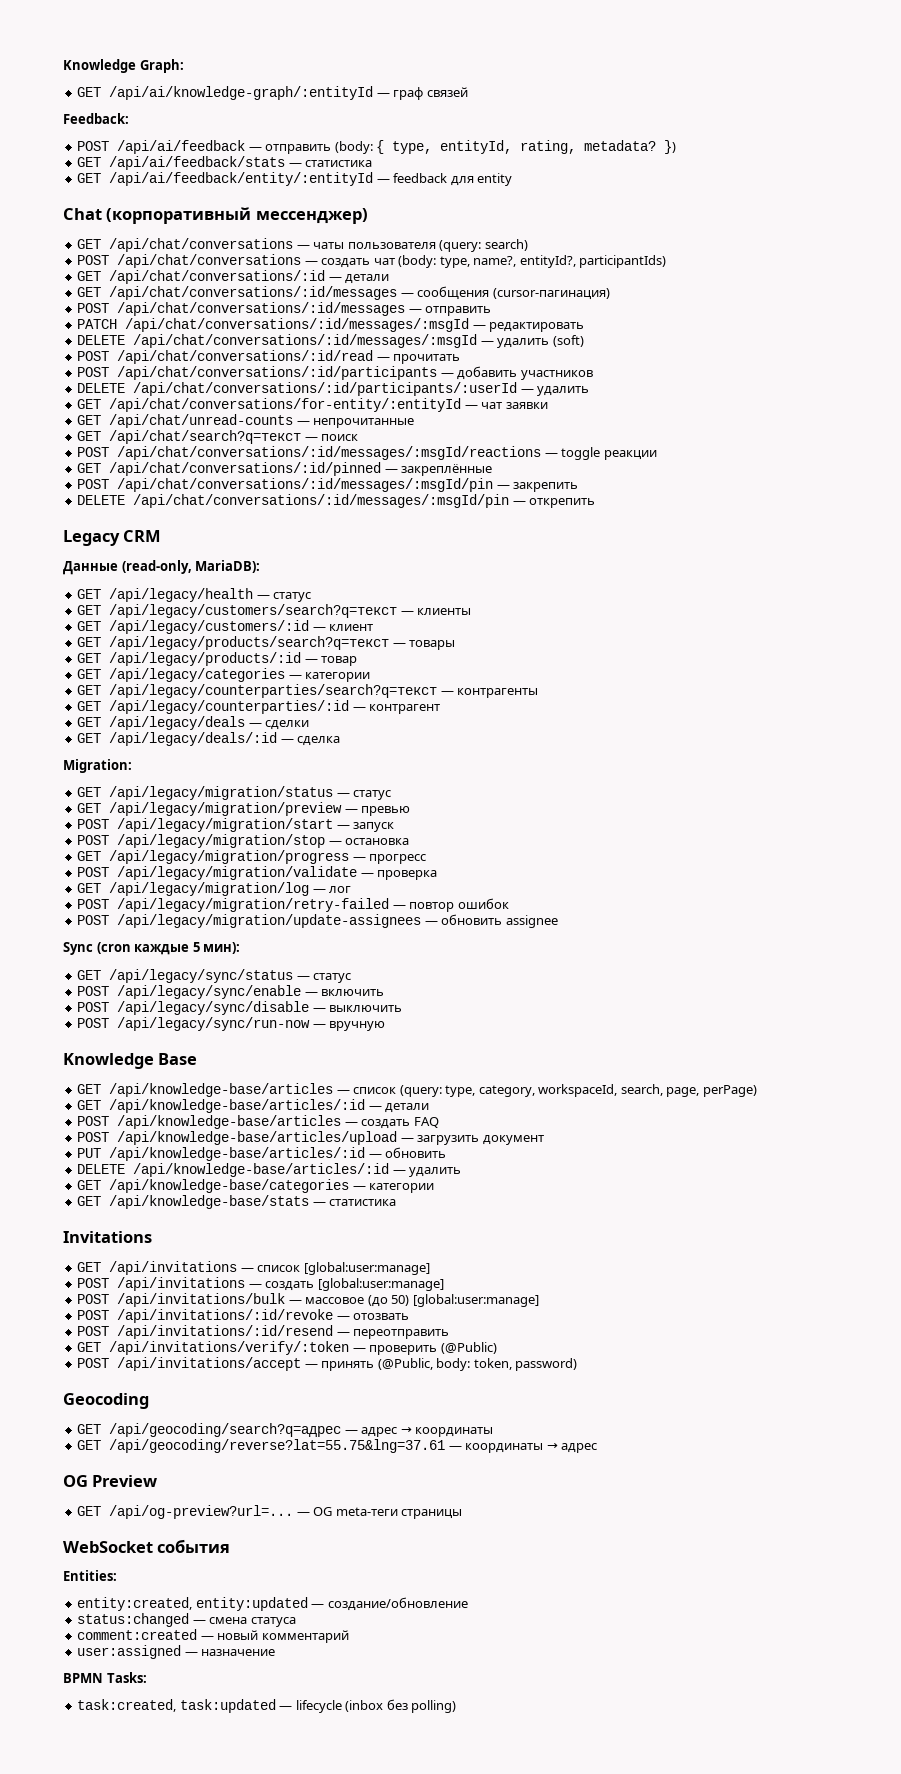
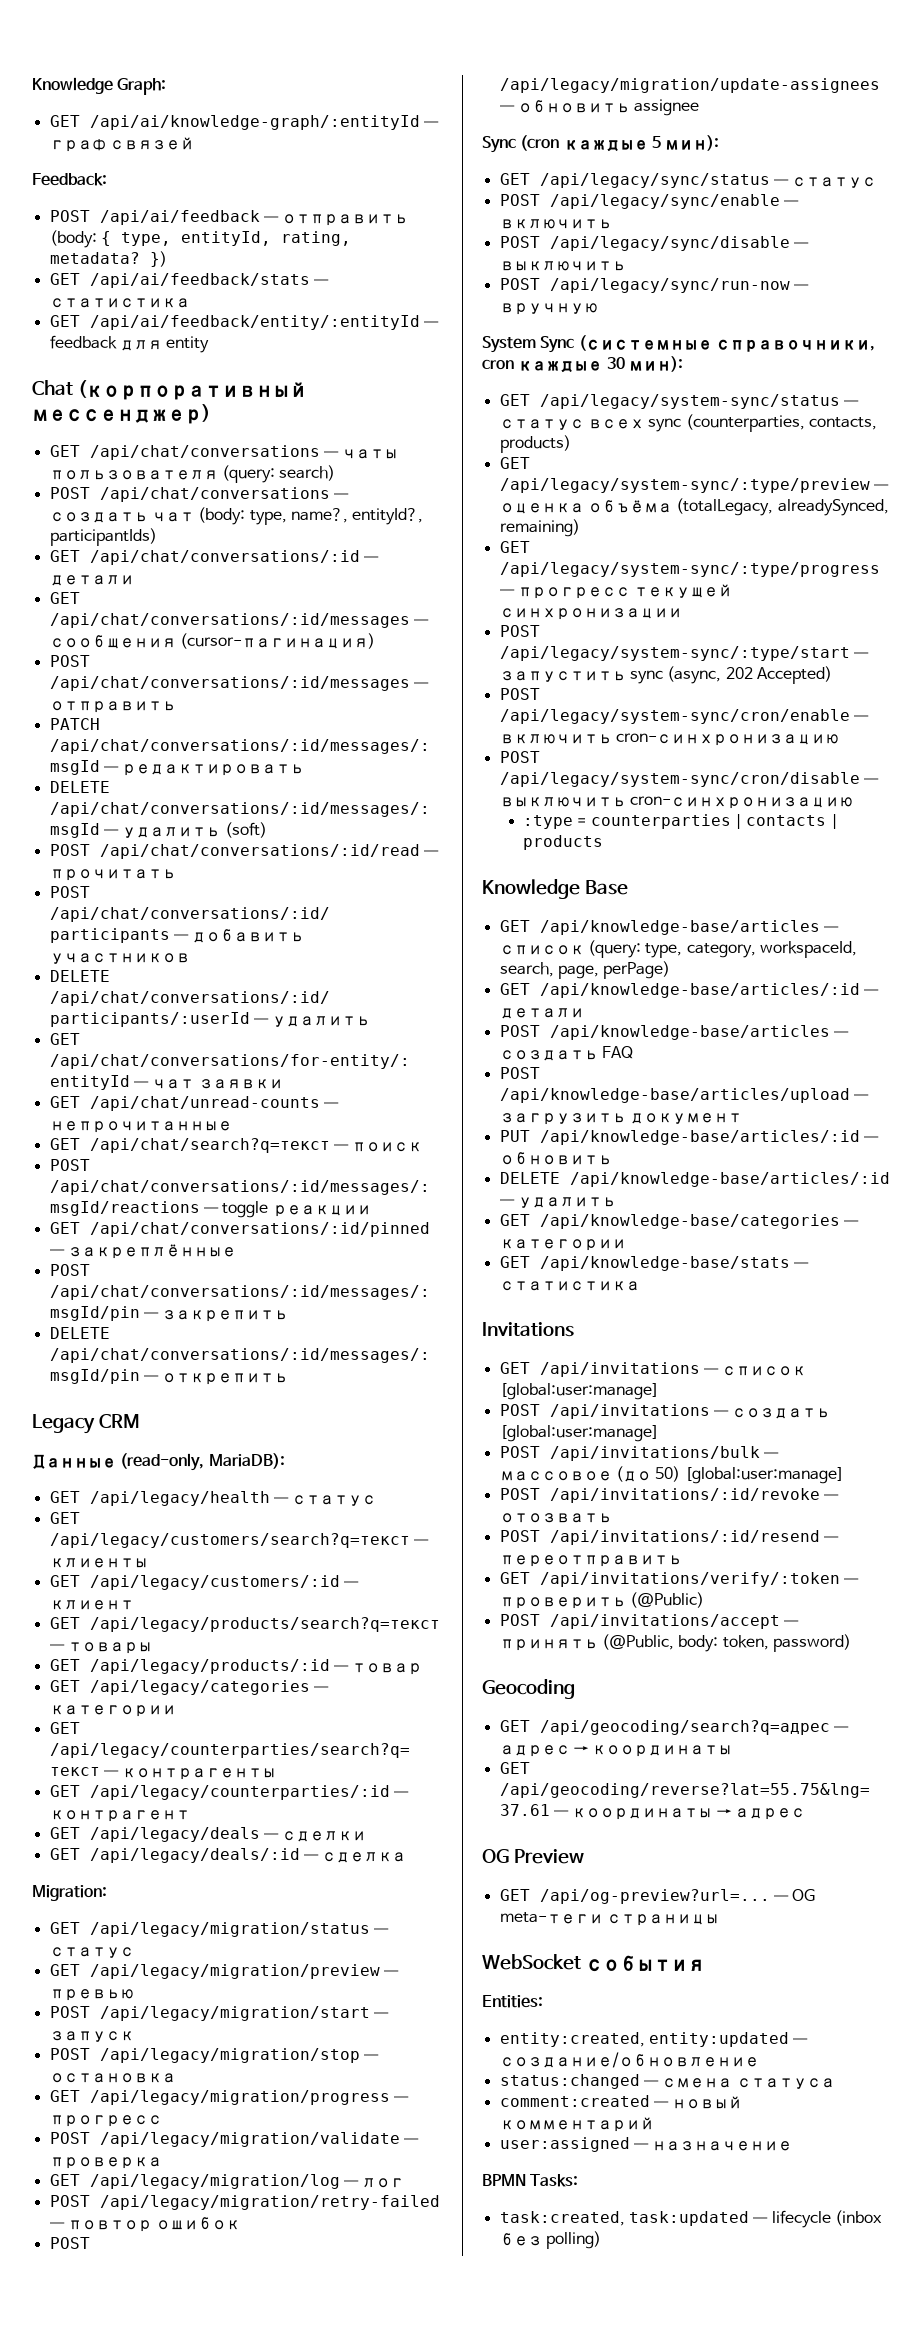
+ System Sync (системные справочники, cron каждые 30 мин):
+ GET /api/legacy/system-sync/status — статус всех sync (counterparties, contacts, products)
+ GET /api/legacy/system-sync/:type/preview — оценка объёма (totalLegacy, alreadySynced, remaining)
+ GET /api/legacy/system-sync/:type/progress — прогресс текущей синхронизации
+ POST /api/legacy/system-sync/:type/start — запустить sync (async, 202 Accepted)
+ POST /api/legacy/system-sync/cron/enable — включить cron-синхронизацию
+ POST /api/legacy/system-sync/cron/disable — выключить cron-синхронизацию
+ :type = counterparties | contacts | products

